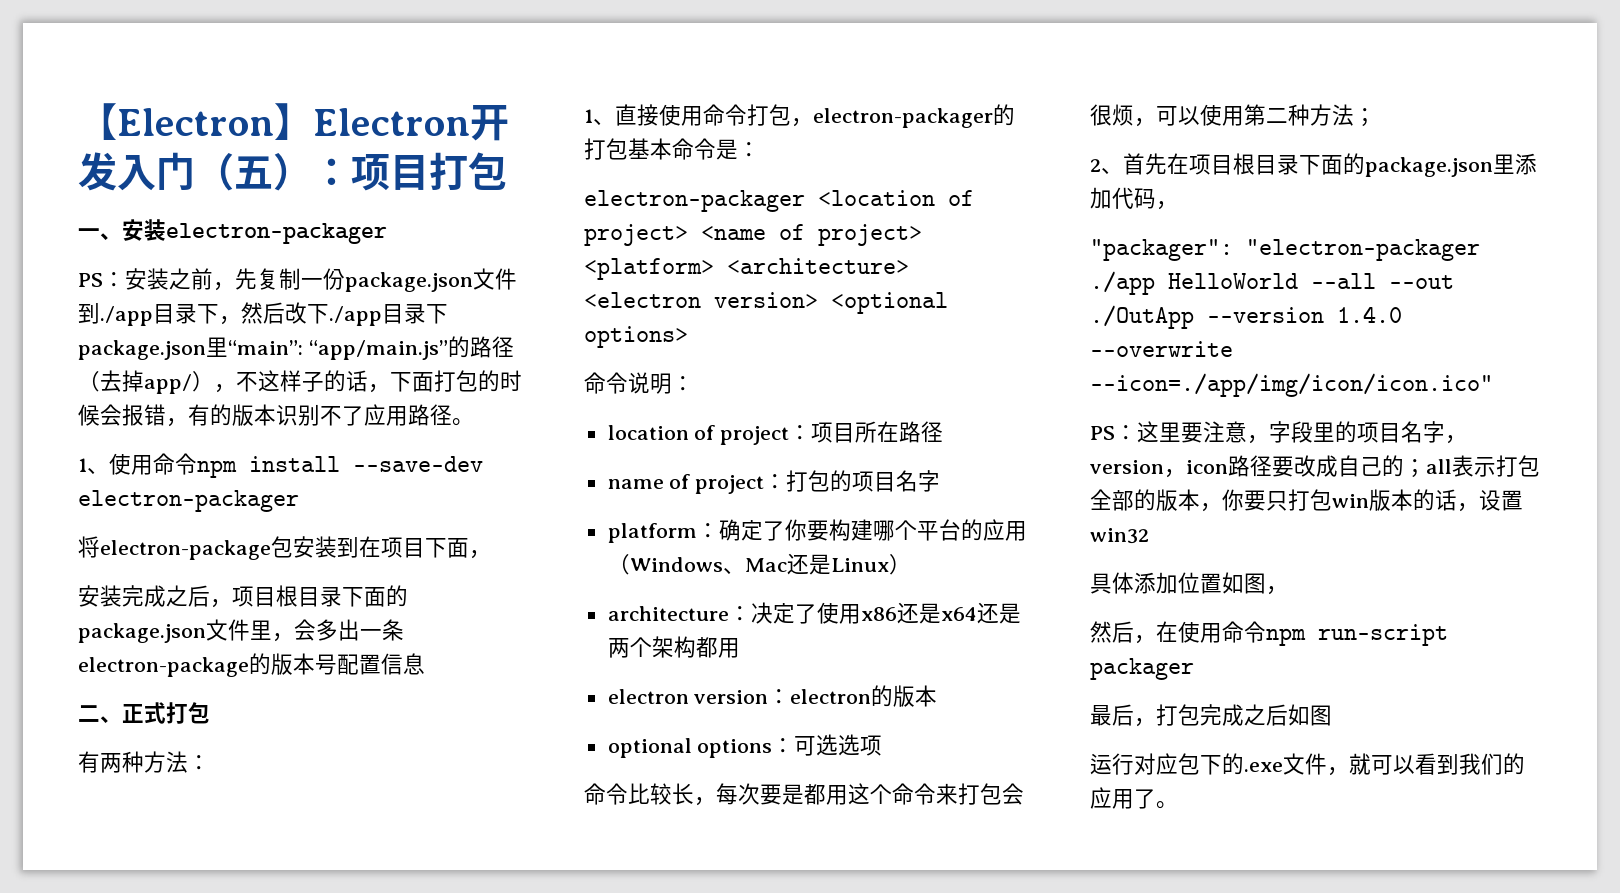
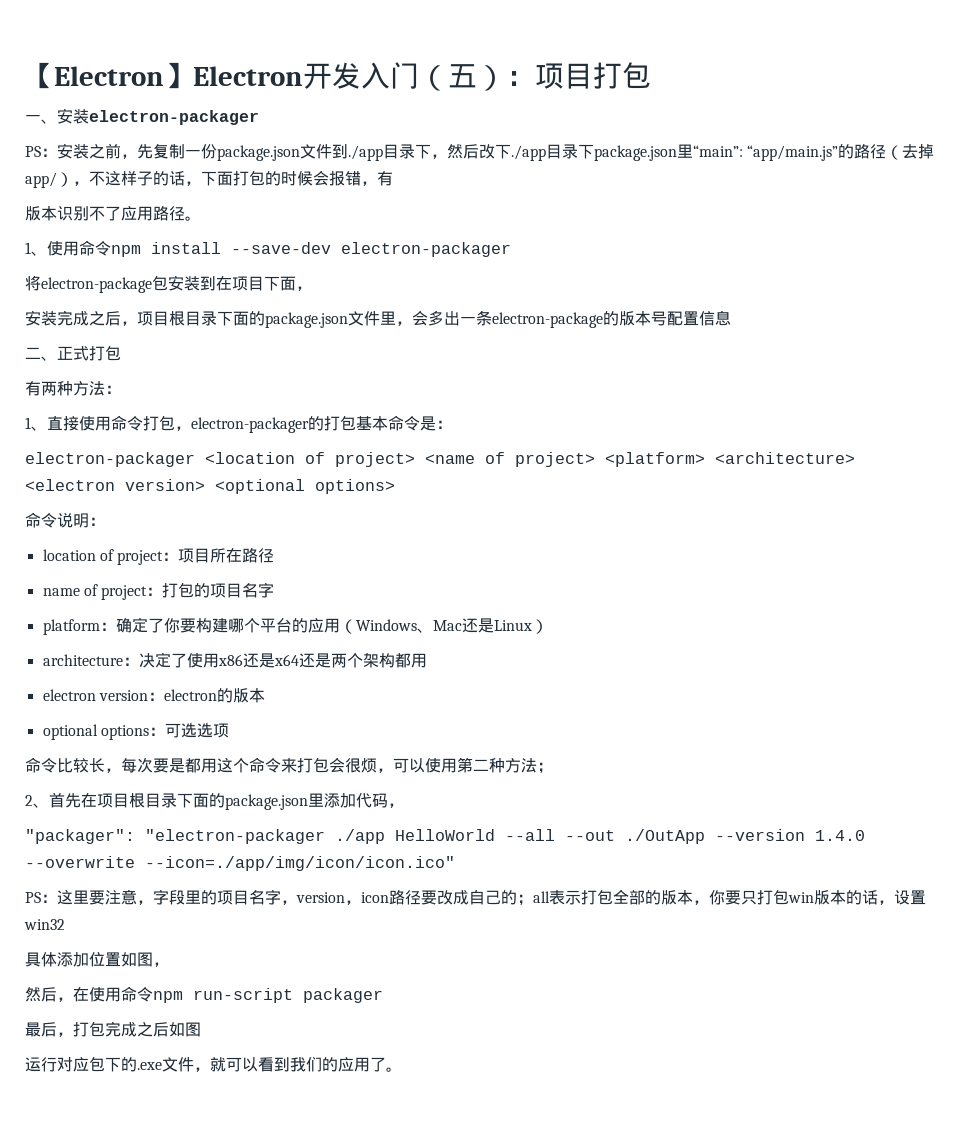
- PS：安装之前，先复制一份package.json文件到./app目录下，然后改下./app目录下package.json里“main”: “app/main.js”的路径（去掉app/），不这样子的话，下面打包的时候会报错，有的版本识别不了应用路径。
+ PS：安装之前，先复制一份package.json文件到./app目录下，然后改下./app目录下package.json里“main”: “app/main.js”的路径（去掉app/），不这样子的话，下面打包的时候会报错，有
+ 版本识别不了应用路径。

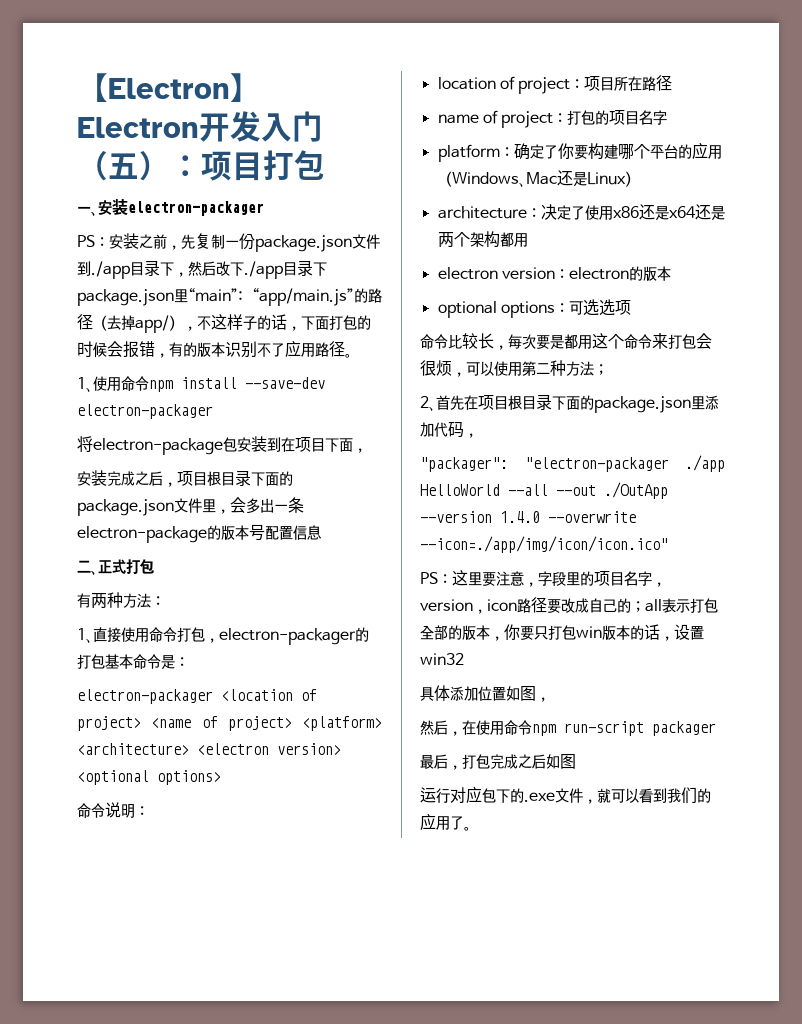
- PS：安装之前，先复制一份package.json文件到./app目录下，然后改下./app目录下package.json里“main”: “app/main.js”的路径（去掉app/），不这样子的话，下面打包的时候会报错，有
- 版本识别不了应用路径。
+ PS：安装之前，先复制一份package.json文件到./app目录下，然后改下./app目录下package.json里“main”: “app/main.js”的路径（去掉app/），不这样子的话，下面打包的时候会报错，有的版本识别不了应用路径。

